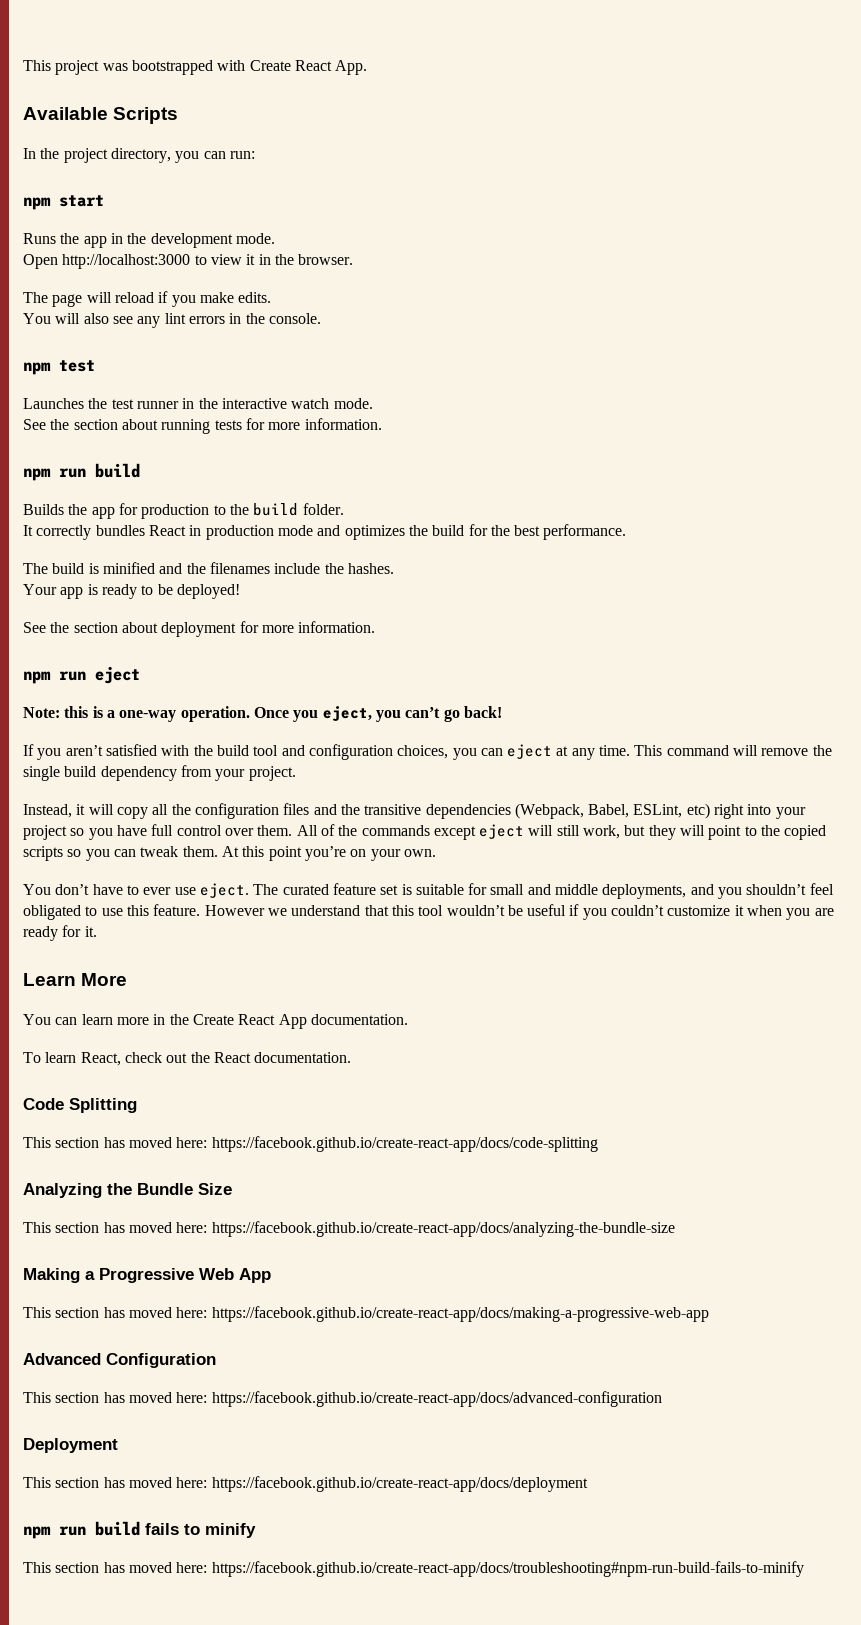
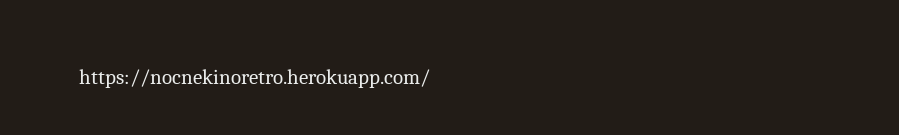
- This project was bootstrapped with Create React App.
- Available Scripts
- In the project directory, you can run:
- npm start
- Runs the app in the development mode.
- Open http://localhost:3000 to view it in the browser.
- The page will reload if you make edits.
- You will also see any lint errors in the console.
- npm test
- Launches the test runner in the interactive watch mode.
- See the section about running tests for more information.
- npm run build
- Builds the app for production to the build folder.
- It correctly bundles React in production mode and optimizes the build for the best performance.
- The build is minified and the filenames include the hashes.
- Your app is ready to be deployed!
- See the section about deployment for more information.
- npm run eject
- Note: this is a one-way operation. Once you eject, you can’t go back!
- If you aren’t satisfied with the build tool and configuration choices, you can eject at any time. This command will remove the single build dependency from your project.
- Instead, it will copy all the configuration files and the transitive dependencies (Webpack, Babel, ESLint, etc) right into your project so you have full control over them. All of the commands except eject will still work, but they will point to the copied scripts so you can tweak them. At this point you’re on your own.
- You don’t have to ever use eject. The curated feature set is suitable for small and middle deployments, and you shouldn’t feel obligated to use this feature. However we understand that this tool wouldn’t be useful if you couldn’t customize it when you are ready for it.
- Learn More
- You can learn more in the Create React App documentation.
- To learn React, check out the React documentation.
- Code Splitting
- This section has moved here: https://facebook.github.io/create-react-app/docs/code-splitting
- Analyzing the Bundle Size
- This section has moved here: https://facebook.github.io/create-react-app/docs/analyzing-the-bundle-size
- Making a Progressive Web App
- This section has moved here: https://facebook.github.io/create-react-app/docs/making-a-progressive-web-app
- Advanced Configuration
- This section has moved here: https://facebook.github.io/create-react-app/docs/advanced-configuration
- Deployment
- This section has moved here: https://facebook.github.io/create-react-app/docs/deployment
- npm run build fails to minify
- This section has moved here: https://facebook.github.io/create-react-app/docs/troubleshooting#npm-run-build-fails-to-minify
+ https://nocnekinoretro.herokuapp.com/

